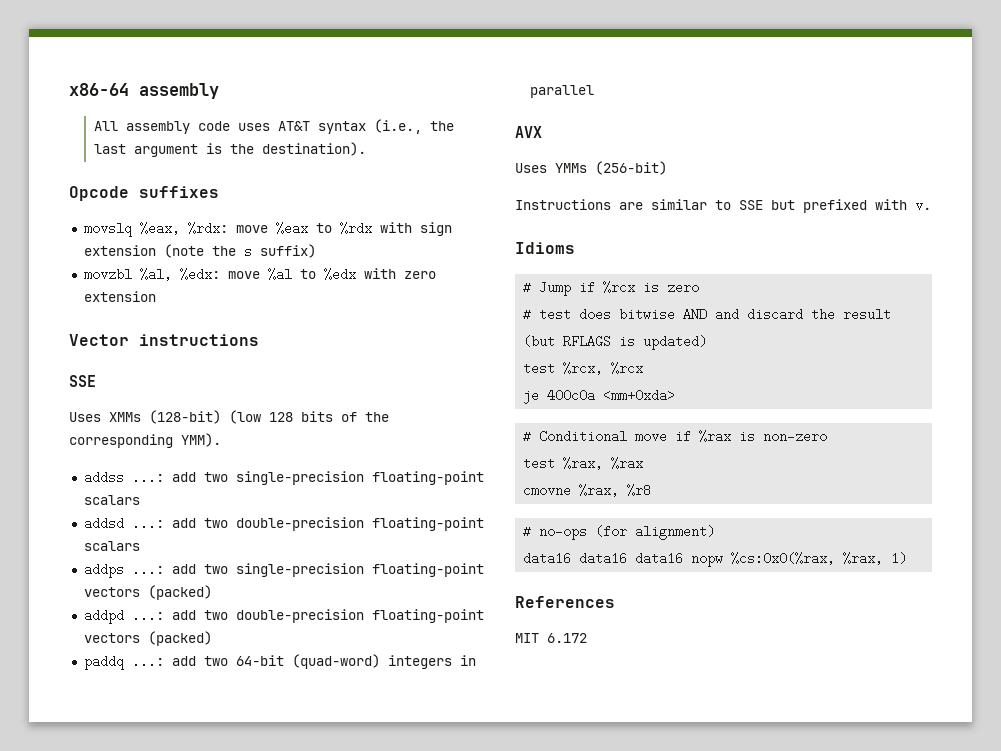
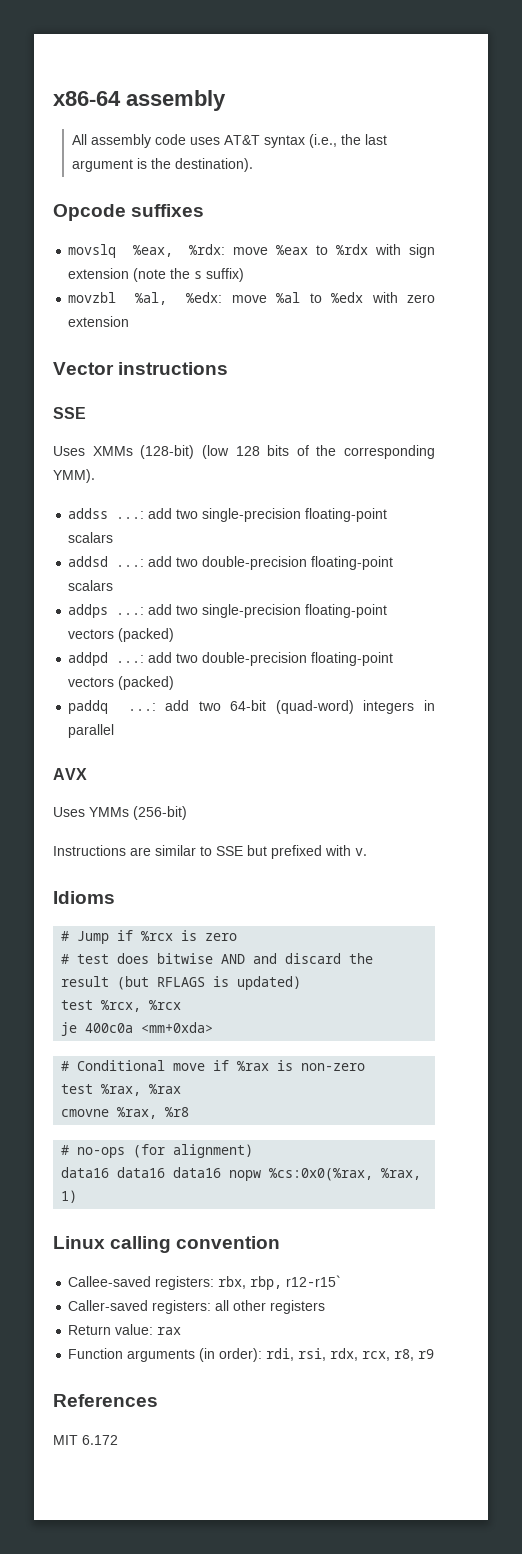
+ Linux calling convention
+ Callee-saved registers: rbx, rbp, r12-r15`
+ Caller-saved registers: all other registers
+ Return value: rax
+ Function arguments (in order): rdi, rsi, rdx, rcx, r8, r9

